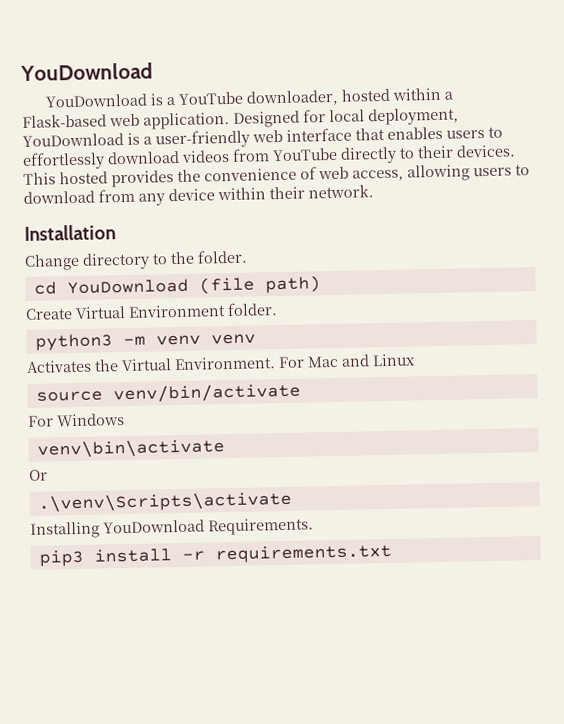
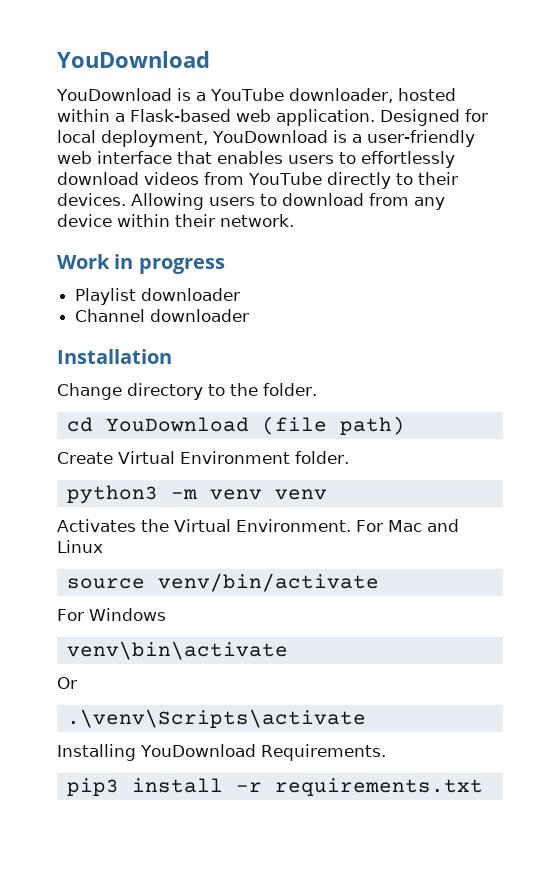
- This hosted provides the convenience of web access, allowing users to download from any device within their network.
+ Allowing users to download from any device within their network.
+ Work in progress
+ Playlist downloader
+ Channel downloader

